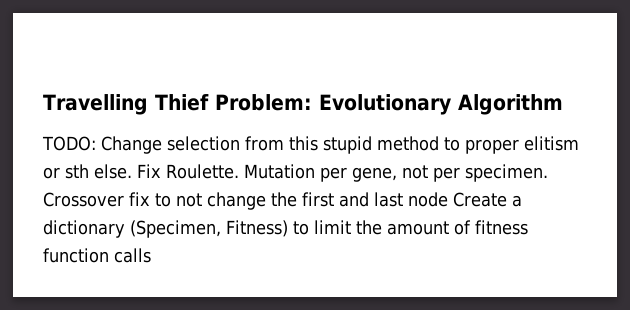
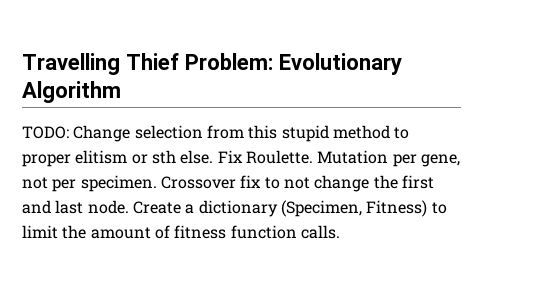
- Crossover fix to not change the first and last node Create a dictionary (Specimen, Fitness) to limit the amount of fitness function calls
+ Crossover fix to not change the first and last node. Create a dictionary (Specimen, Fitness) to limit the amount of fitness function calls.

